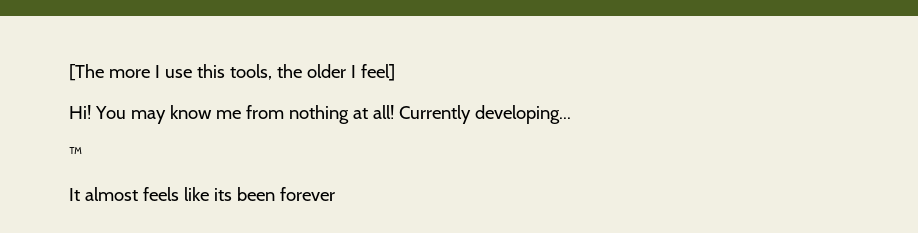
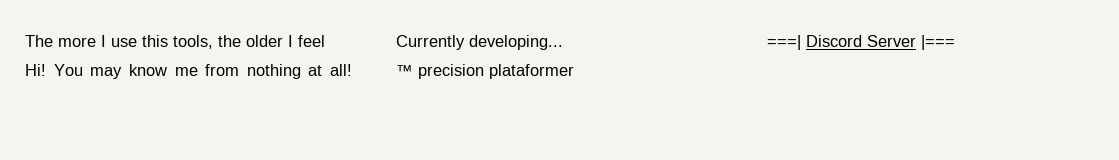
- [The more I use this tools, the older I feel]
+ The more I use this tools, the older I feel
- ™
- It almost feels like its been forever
+ ™ precision plataformer
+ ===| Discord Server |===

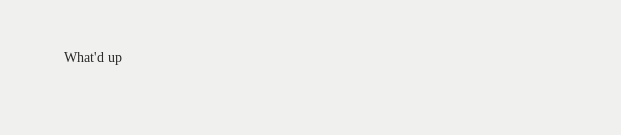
- The more I use this tools, the older I feel
- Hi! You may know me from nothing at all! Currently developing...
- ™ precision plataformer
- ===| Discord Server |===
+ What'd up

